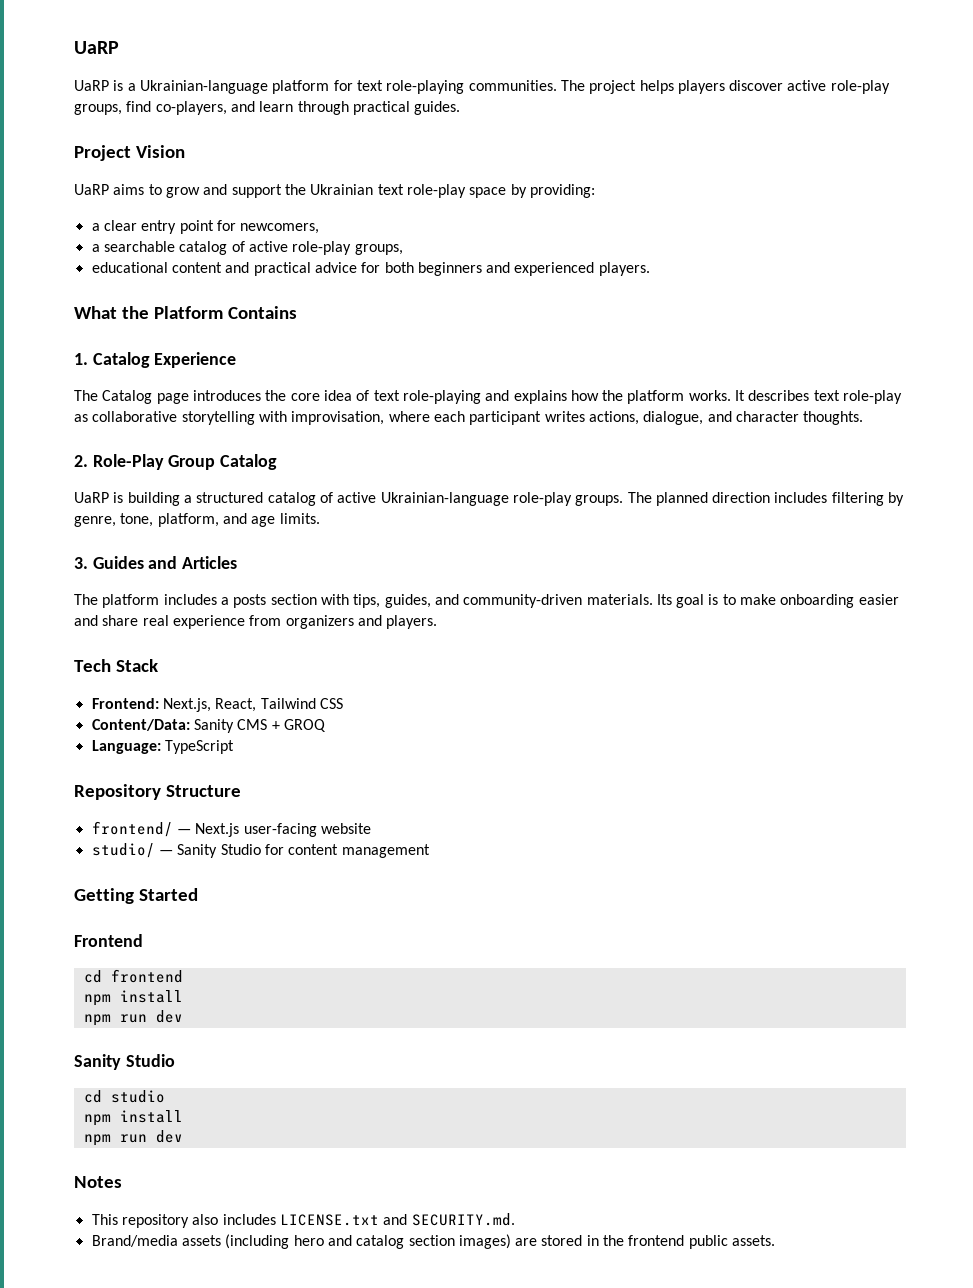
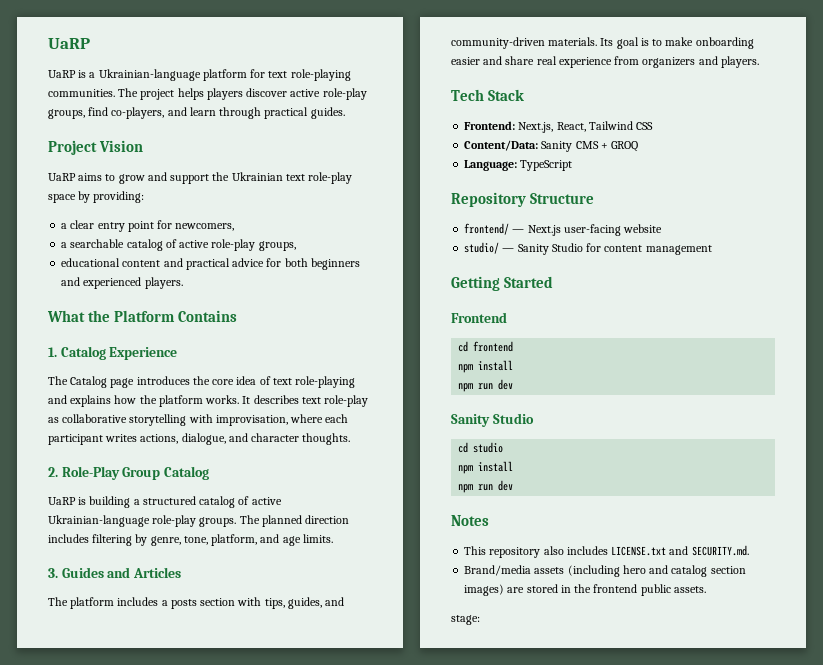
+ stage:

